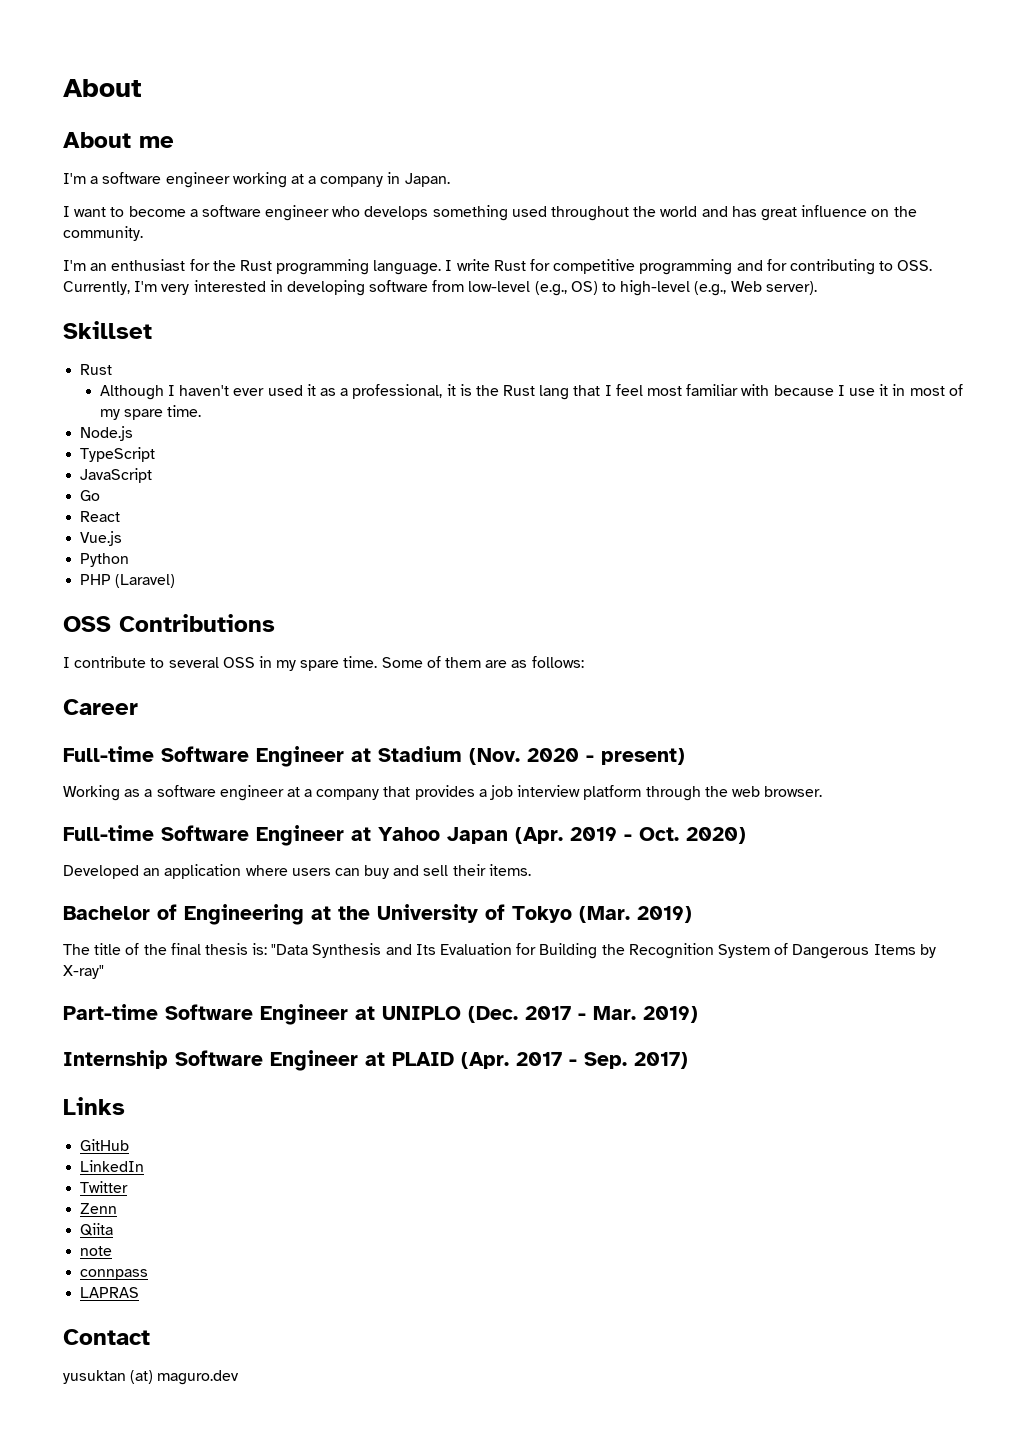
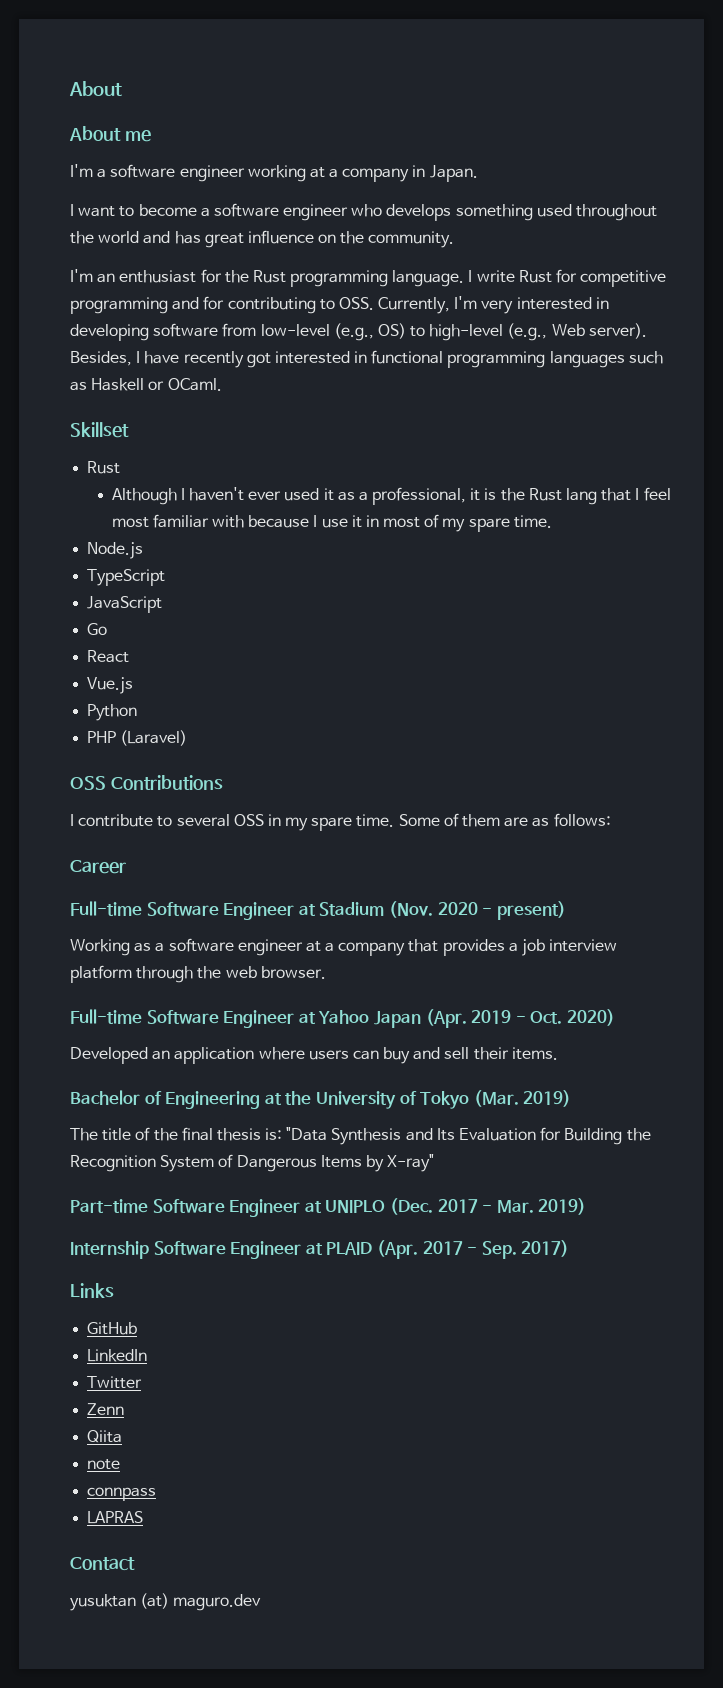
+ Besides, I have recently got interested in functional programming languages such as Haskell or OCaml.

